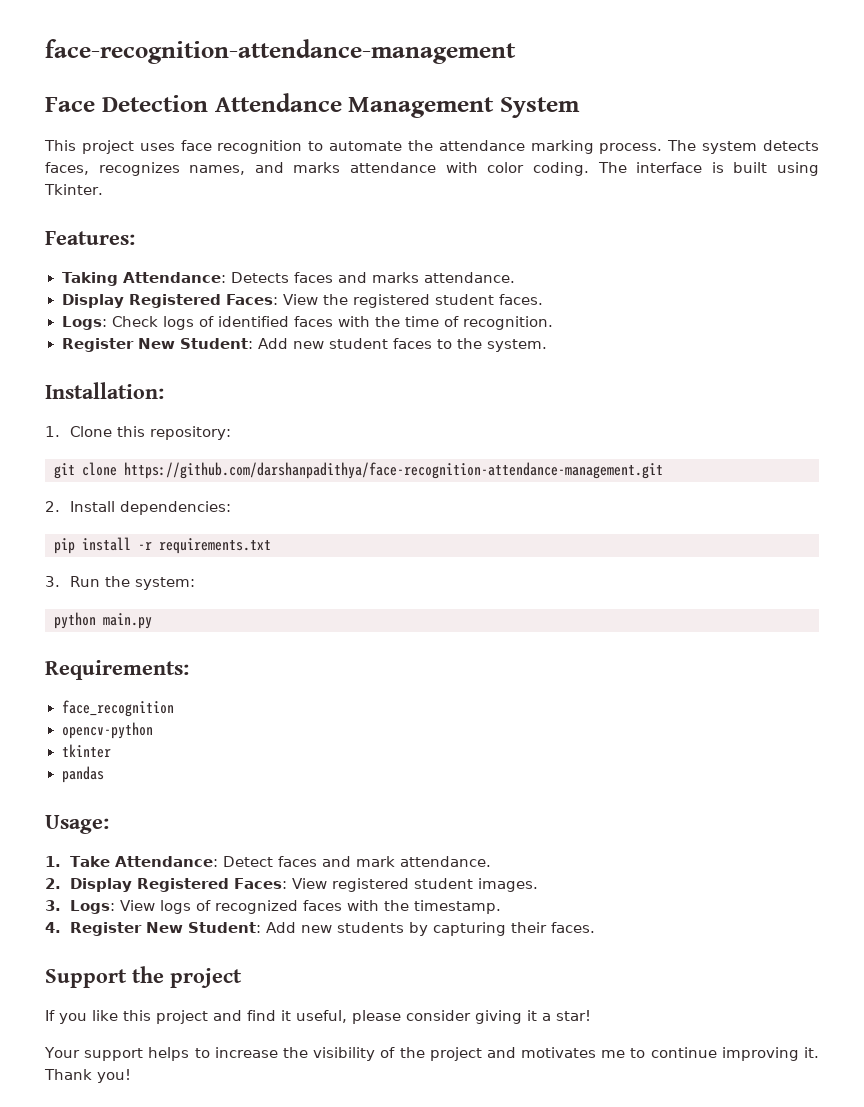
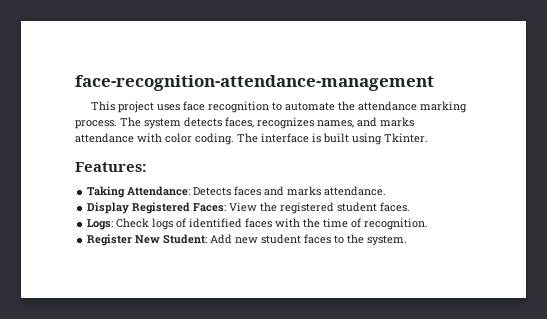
- Face Detection Attendance Management System
- Installation:
- 1. Clone this repository:
- git clone https://github.com/darshanpadithya/face-recognition-attendance-management.git
- 2. Install dependencies:
- pip install -r requirements.txt
- 3. Run the system:
- python main.py
- Requirements:
- face_recognition
- opencv-python
- tkinter
- pandas
- Usage:
- 1. Take Attendance: Detect faces and mark attendance.
- 2. Display Registered Faces: View registered student images.
- 3. Logs: View logs of recognized faces with the timestamp.
- 4. Register New Student: Add new students by capturing their faces.
- Support the project
- If you like this project and find it useful, please consider giving it a star!
- Your support helps to increase the visibility of the project and motivates me to continue improving it. Thank you!

